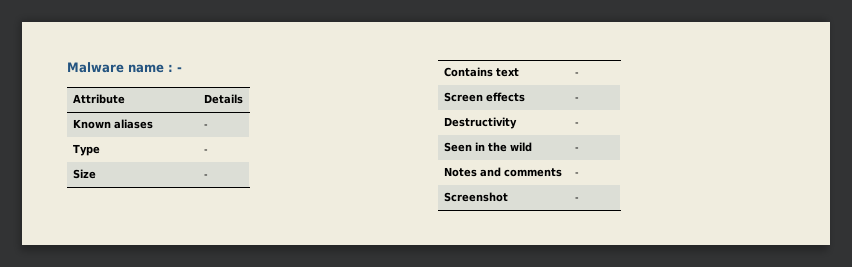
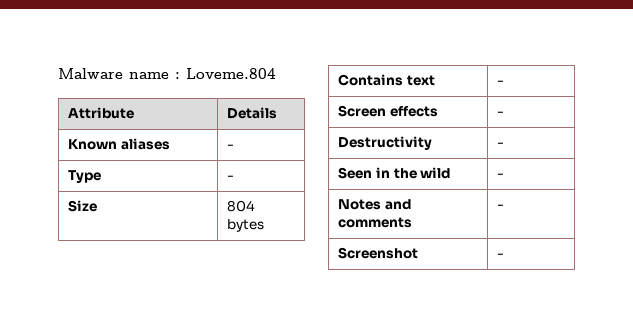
- Malware name : -
+ Malware name : Loveme.804
- Size | -
+ Size | 804 bytes

